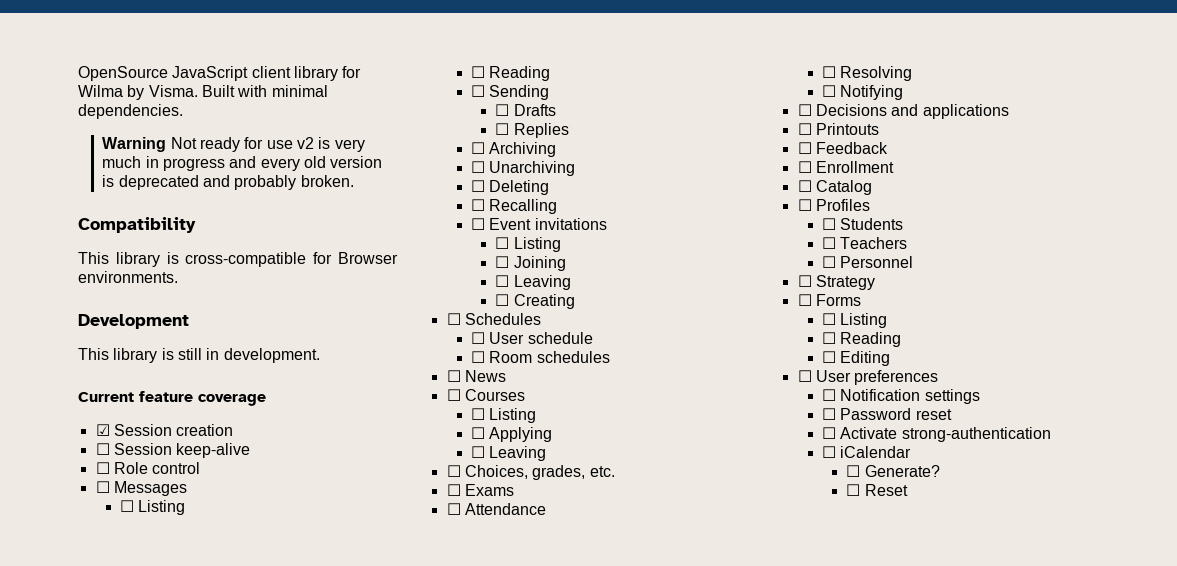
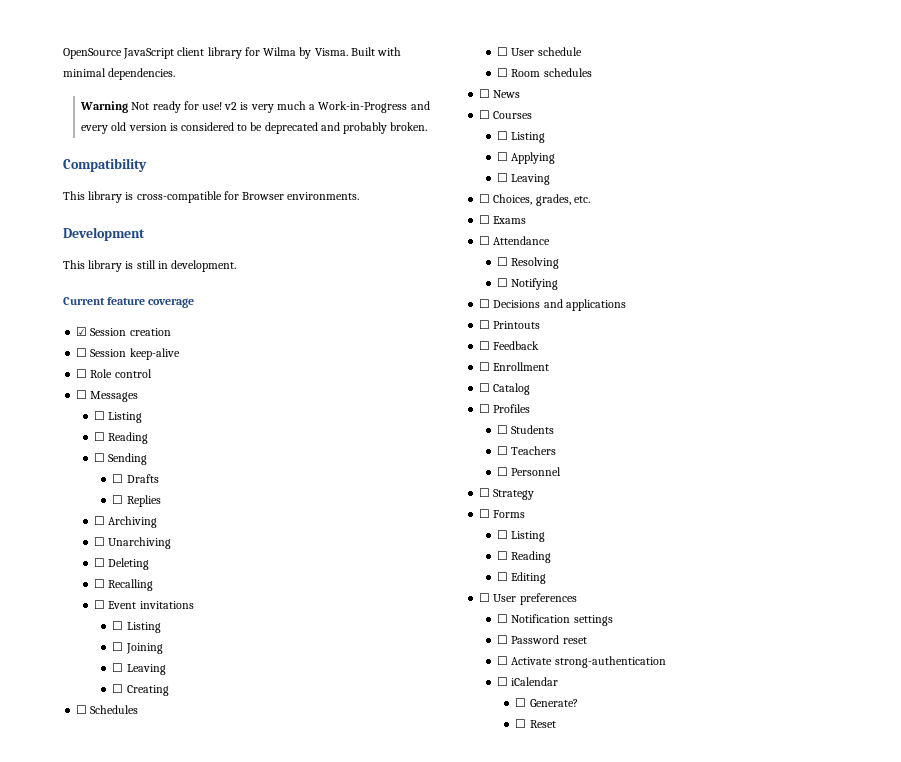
- Warning Not ready for use v2 is very much in progress and every old version is deprecated and probably broken.
+ Warning Not ready for use! v2 is very much a Work-in-Progress and every old version is considered to be deprecated and probably broken.

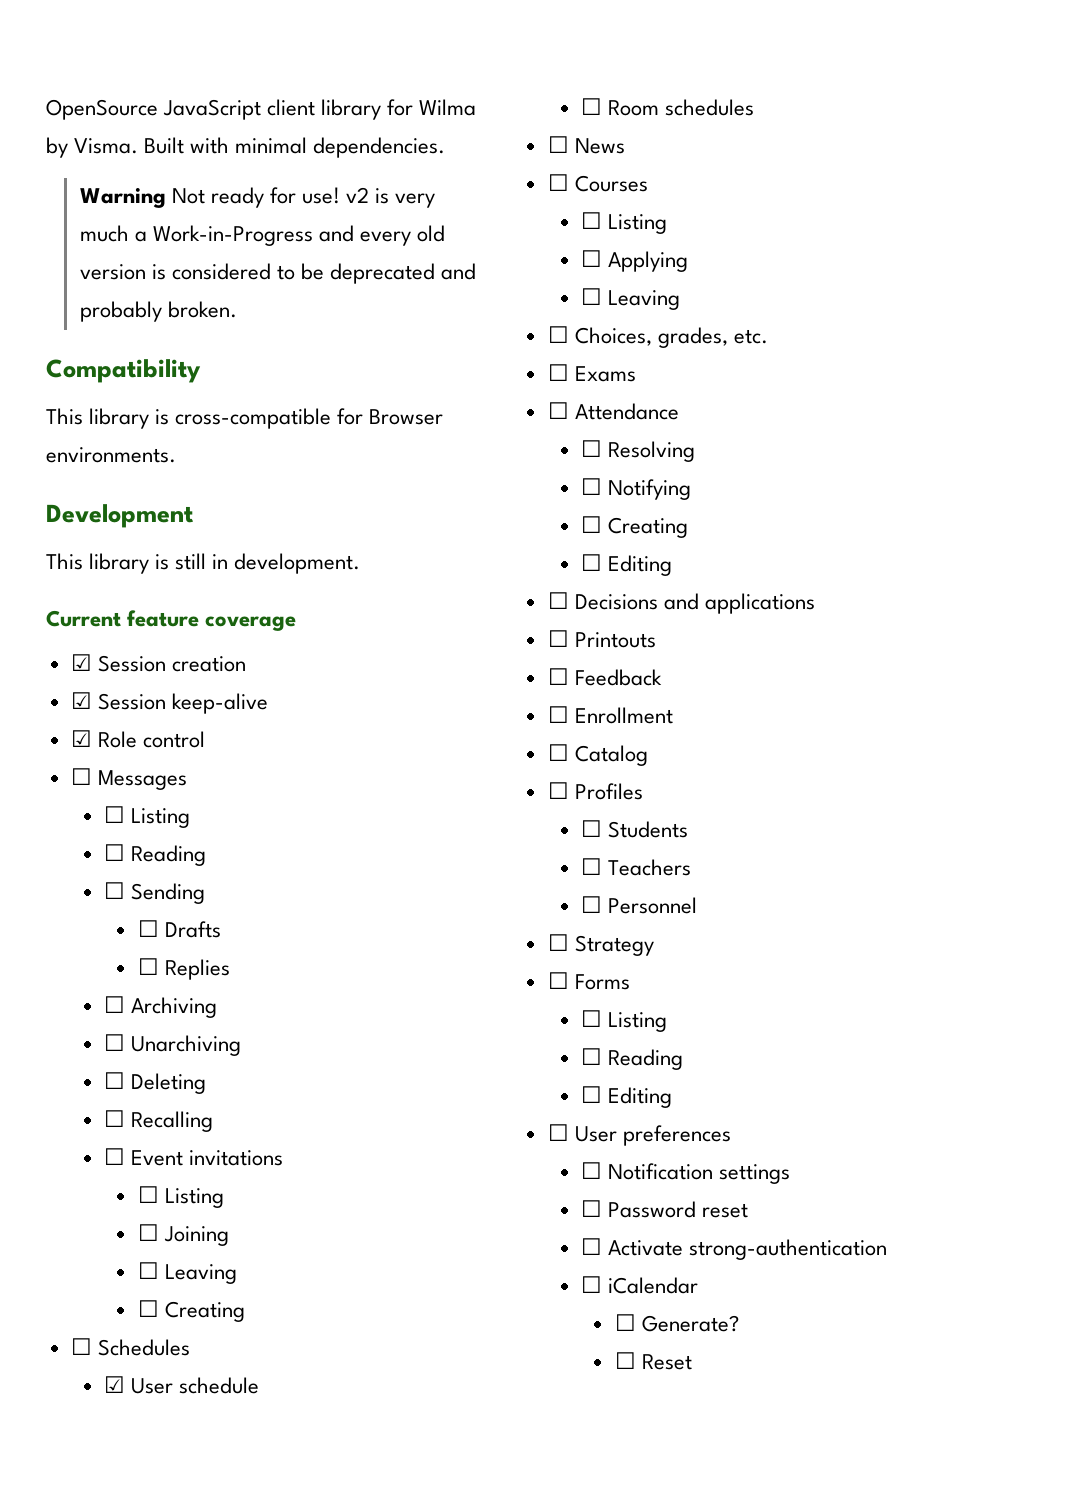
- ☐ Session keep-alive
+ ☑ Session keep-alive
- ☐ Role control
+ ☑ Role control
- ☐ User schedule
+ ☑ User schedule
  ☐ Notifying
+ ☐ Creating
+ ☐ Editing

